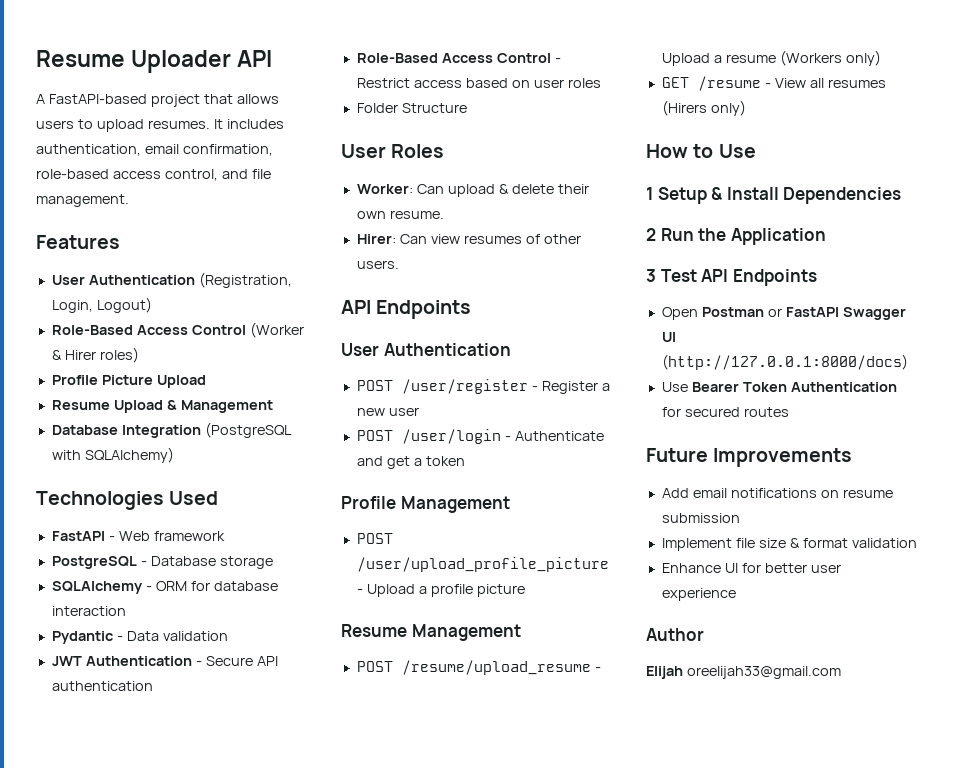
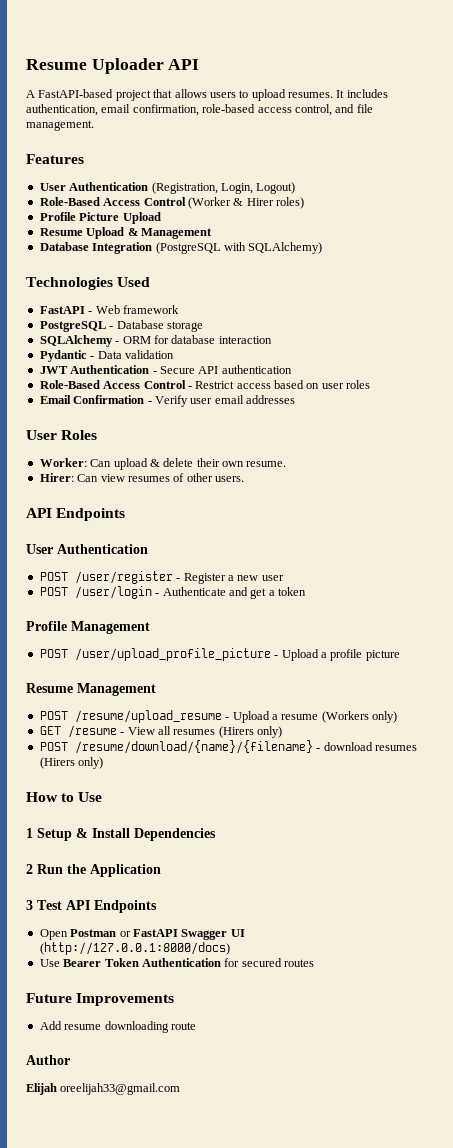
- Folder Structure
+ Email Confirmation - Verify user email addresses
+ POST /resume/download/{name}/{filename} - download resumes (Hirers only)
- Add email notifications on resume submission
- Implement file size & format validation
- Enhance UI for better user experience
+ Add resume downloading route

